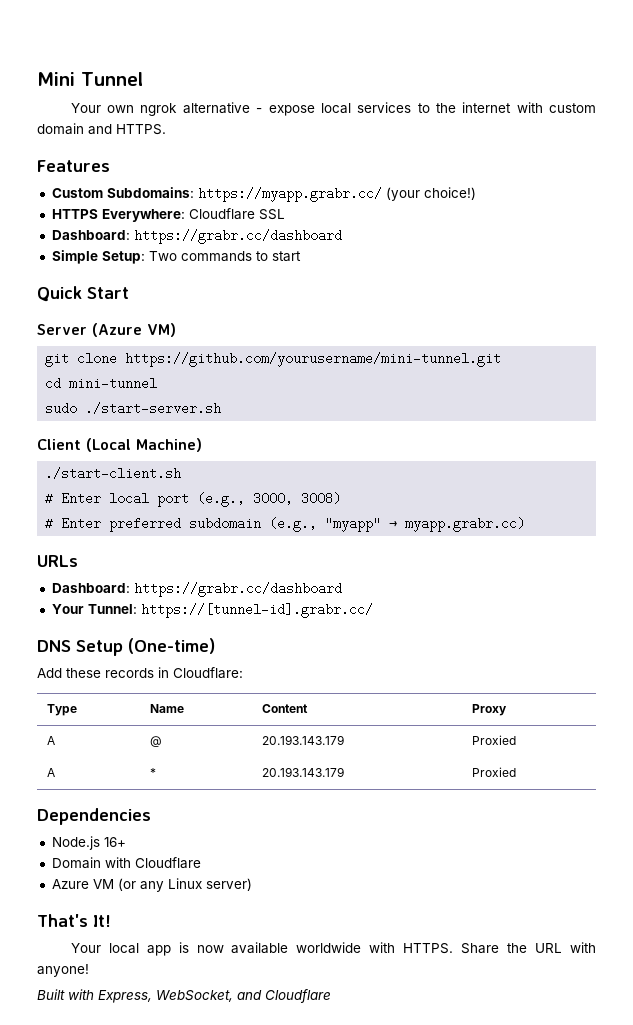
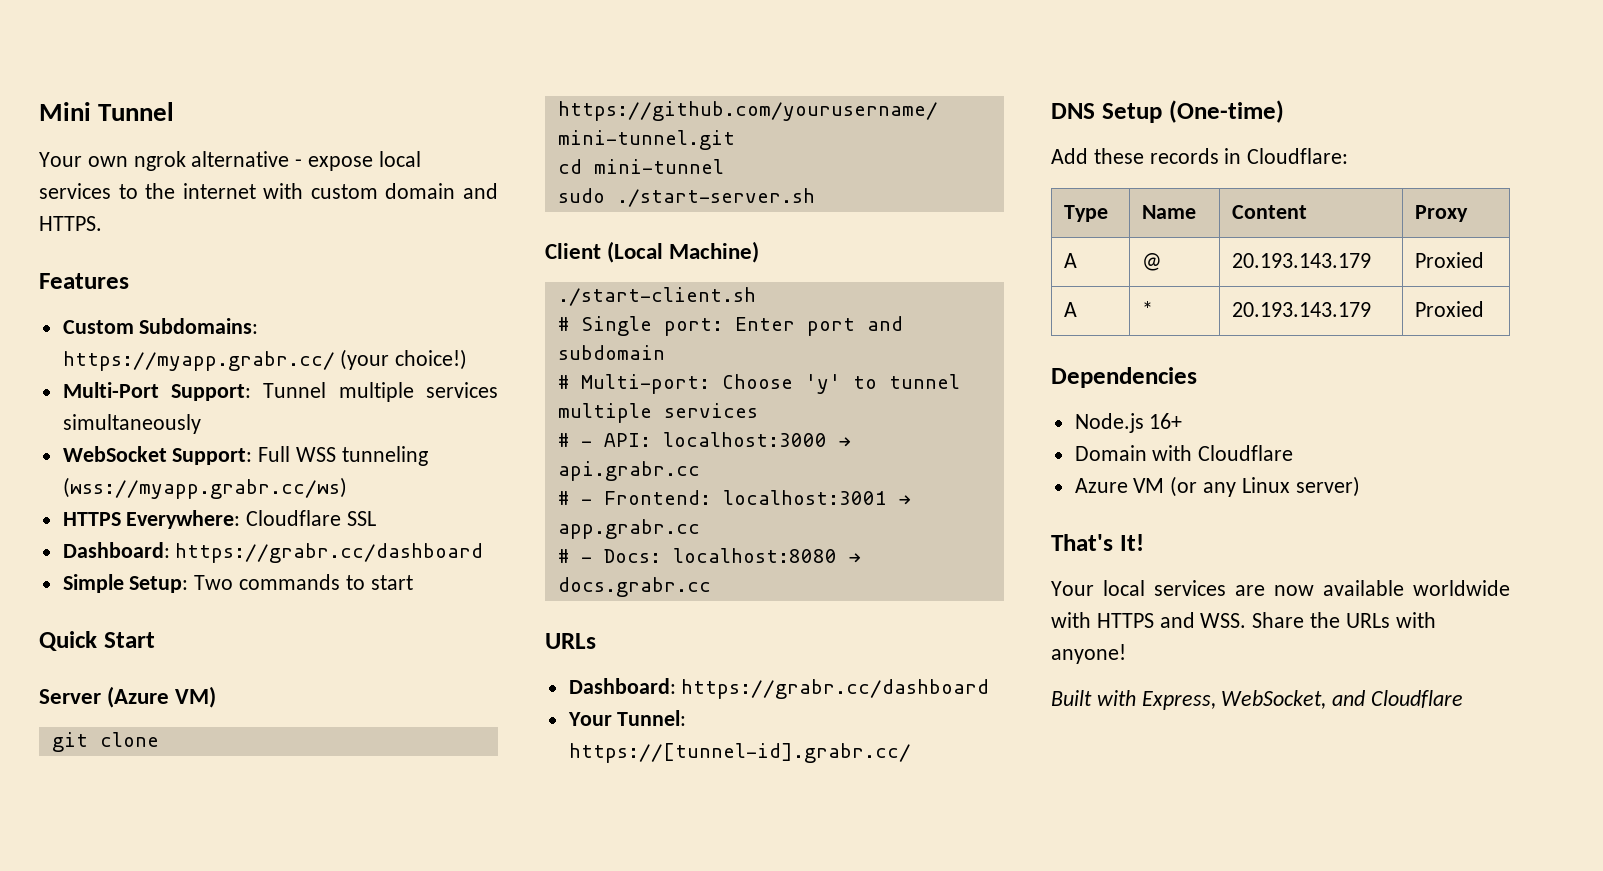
+ Multi-Port Support: Tunnel multiple services simultaneously
+ WebSocket Support: Full WSS tunneling (wss://myapp.grabr.cc/ws)
- # Enter local port (e.g., 3000, 3008)
- # Enter preferred subdomain (e.g., "myapp" → myapp.grabr.cc)
+ # Single port: Enter port and subdomain
+ # Multi-port: Choose 'y' to tunnel multiple services
+ # - API: localhost:3000 → api.grabr.cc
+ # - Frontend: localhost:3001 → app.grabr.cc
+ # - Docs: localhost:8080 → docs.grabr.cc
- Your local app is now available worldwide with HTTPS. Share the URL with anyone!
+ Your local services are now available worldwide with HTTPS and WSS. Share the URLs with anyone!

